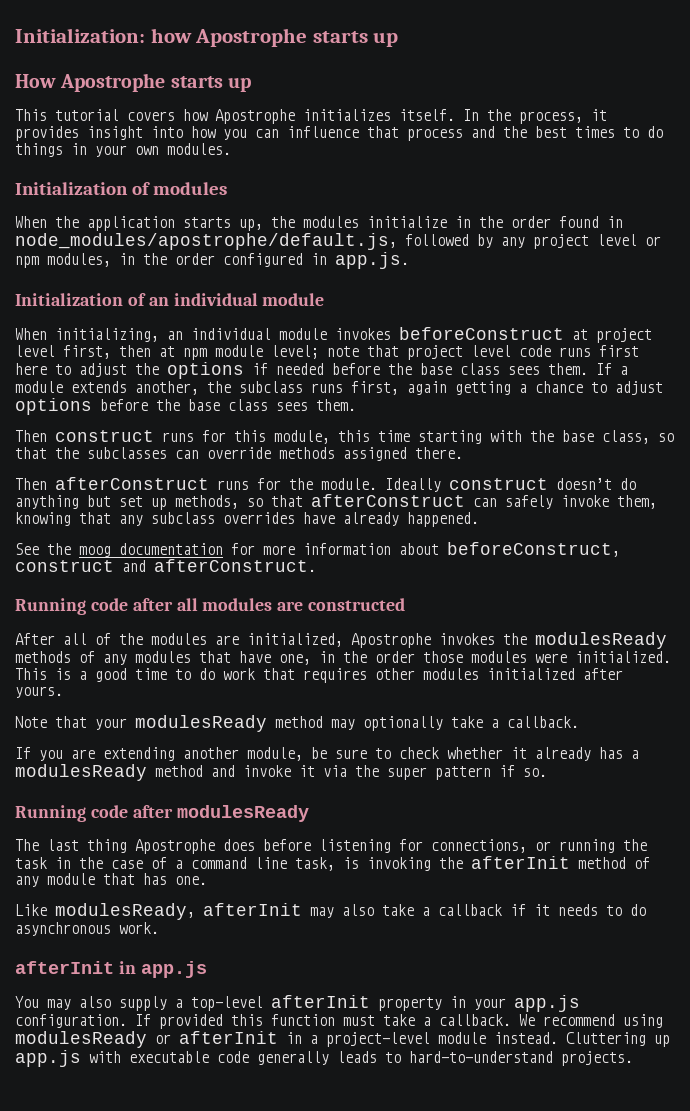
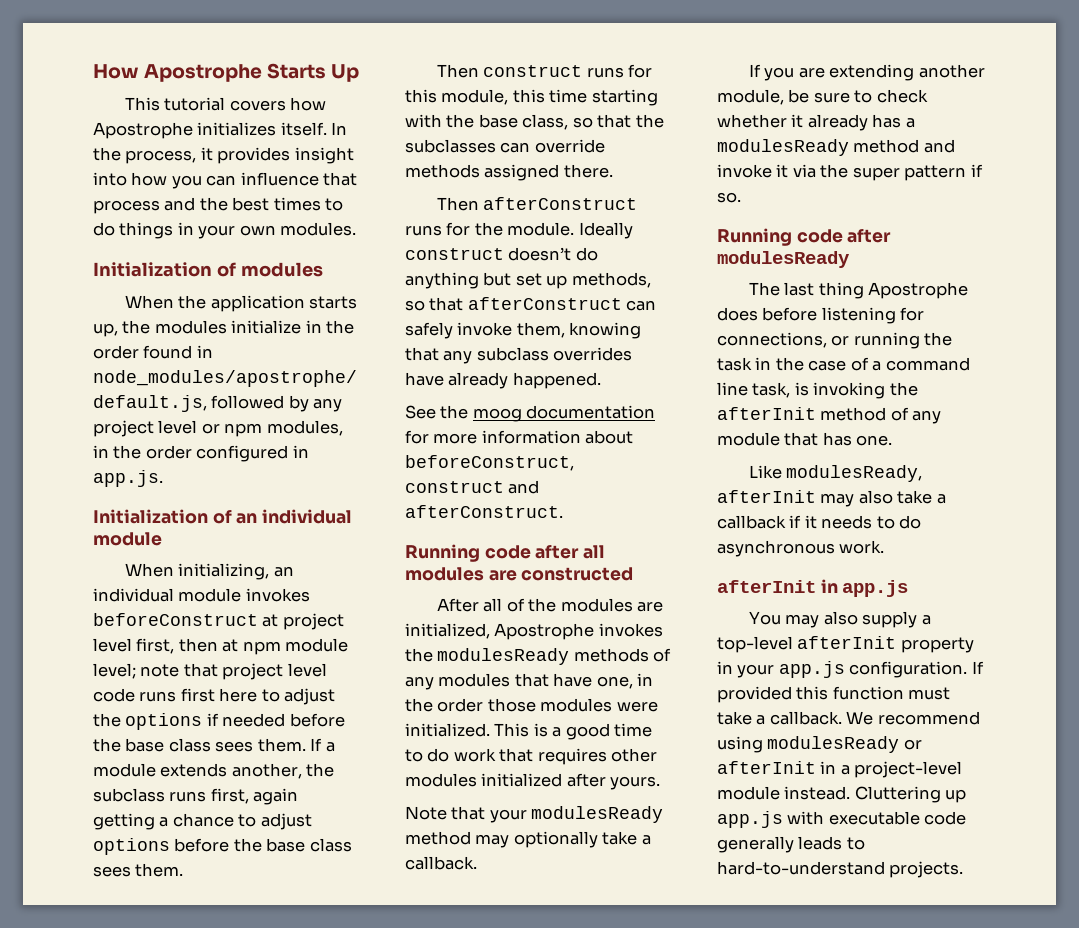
- Initialization: how Apostrophe starts up
- How Apostrophe starts up
+ How Apostrophe Starts Up

